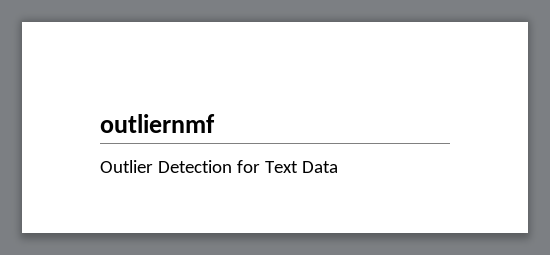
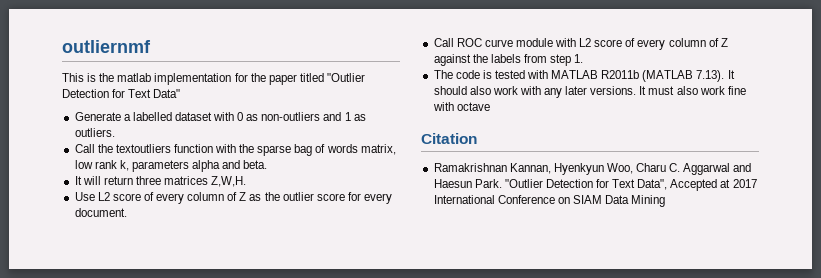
- Outlier Detection for Text Data
+ This is the matlab implementation for the paper titled "Outlier Detection for Text Data"
+ Generate a labelled dataset with 0 as non-outliers and 1 as outliers.
+ Call the textoutliers function with the sparse bag of words matrix, low rank k, parameters alpha and beta.
+ It will return three matrices Z,W,H.
+ Use L2 score of every column of Z as the outlier score for every document.
+ Call ROC curve module with L2 score of every column of Z against the labels from step 1.
+ The code is tested with MATLAB R2011b (MATLAB 7.13). It should also work with any later versions. It must also work fine with octave
+ Citation
+ Ramakrishnan Kannan, Hyenkyun Woo, Charu C. Aggarwal and Haesun Park. "Outlier Detection for Text Data", Accepted at 2017 International Conference on SIAM Data Mining

